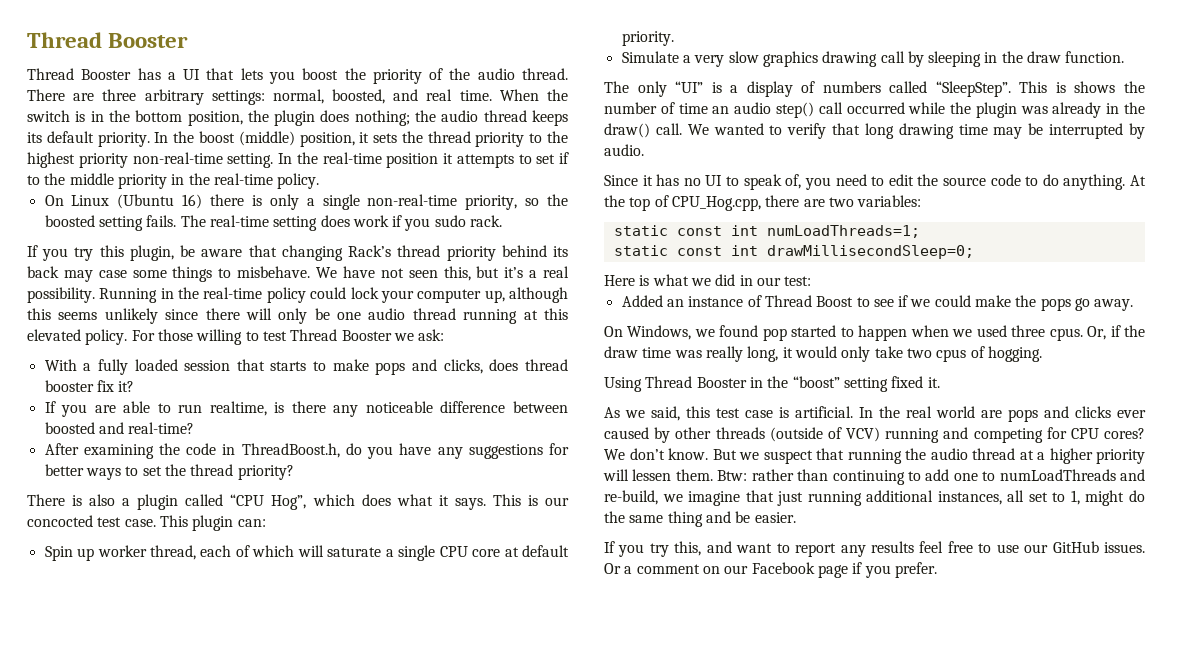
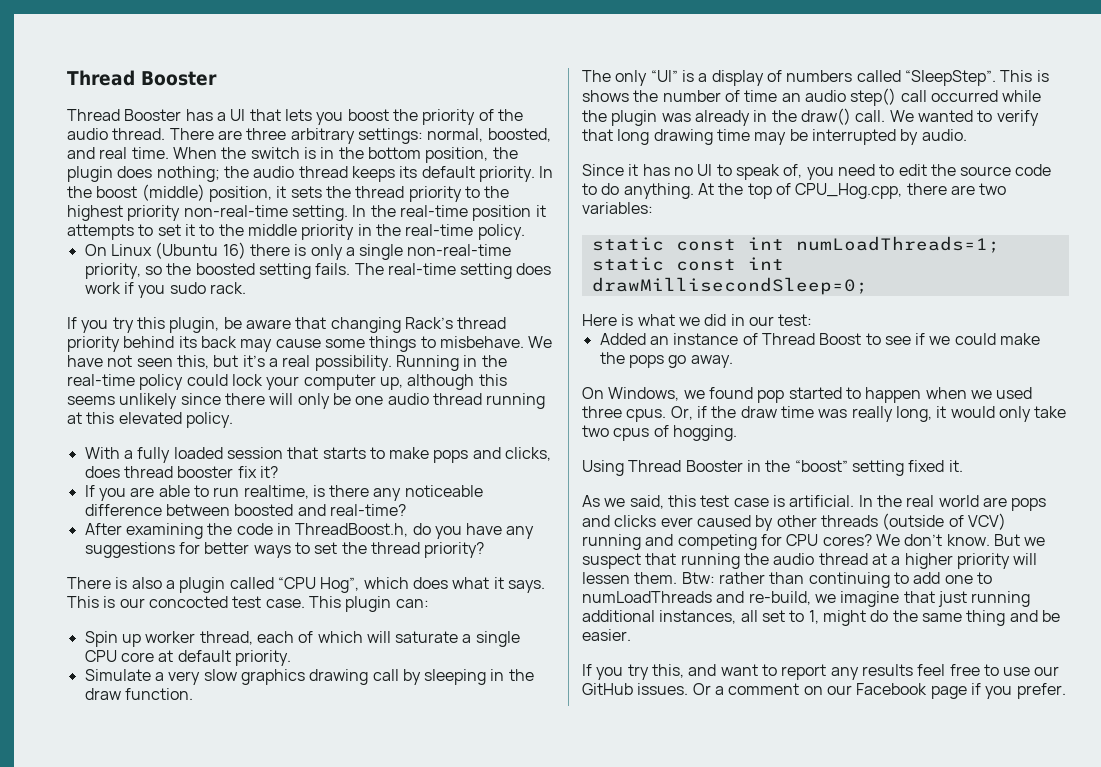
- In the real-time position it attempts to set if to the middle priority in the real-time policy.
+ In the real-time position it attempts to set it to the middle priority in the real-time policy.
- If you try this plugin, be aware that changing Rack’s thread priority behind its back may case some things to misbehave.
+ If you try this plugin, be aware that changing Rack’s thread priority behind its back may cause some things to misbehave.
- For those willing to test Thread Booster we ask:

